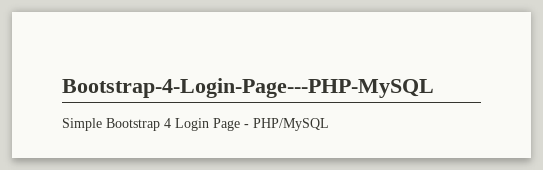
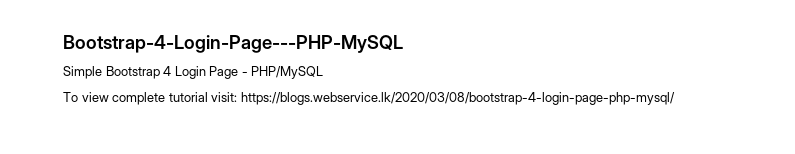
+ To view complete tutorial visit: https://blogs.webservice.lk/2020/03/08/bootstrap-4-login-page-php-mysql/

